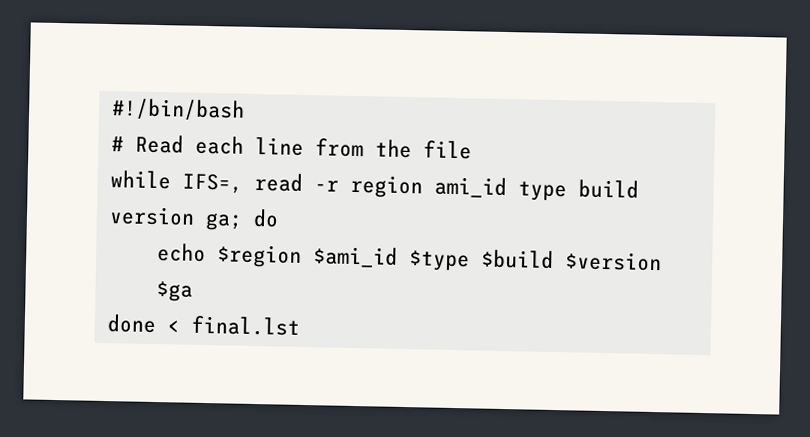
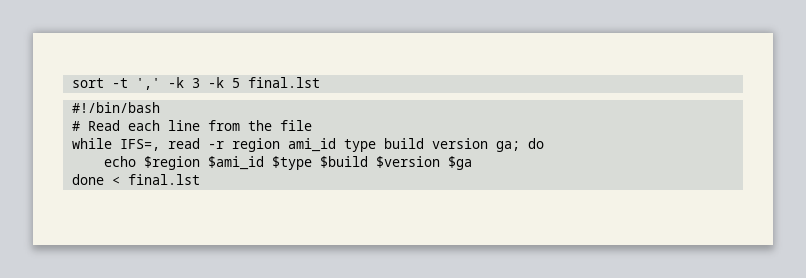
+ sort -t ',' -k 3 -k 5 final.lst

